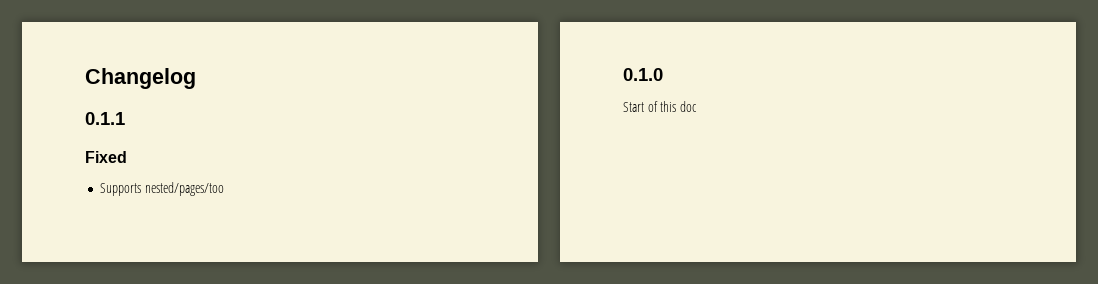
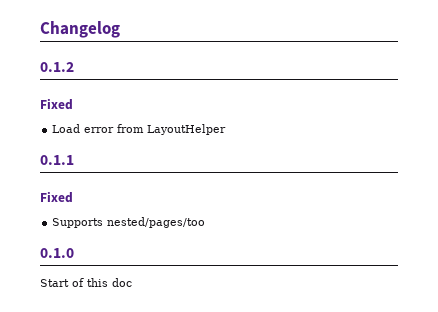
+ 0.1.2
+ Fixed
+ Load error from LayoutHelper

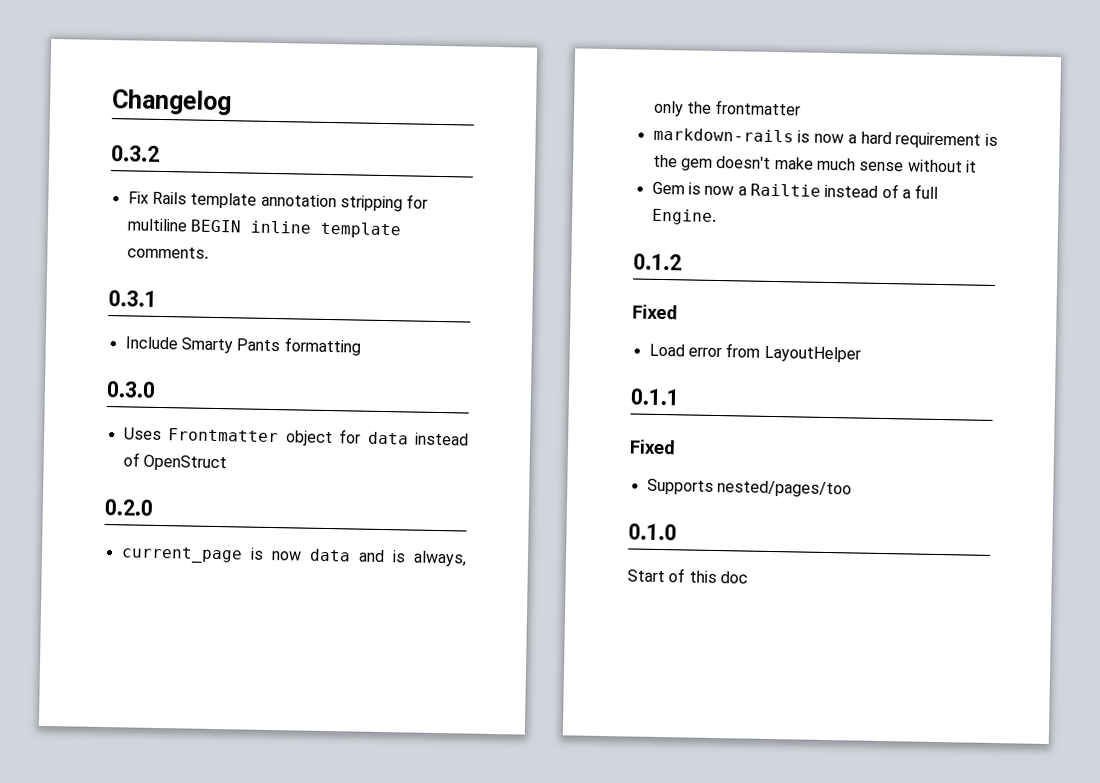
+ 0.3.2
+ Fix Rails template annotation stripping for multiline BEGIN inline template comments.
+ 0.3.1
+ Include Smarty Pants formatting
+ 0.3.0
+ Uses Frontmatter object for data instead of OpenStruct
+ 0.2.0
+ current_page is now data and is always, only the frontmatter
+ markdown-rails is now a hard requirement is the gem doesn't make much sense without it
+ Gem is now a Railtie instead of a full Engine.

